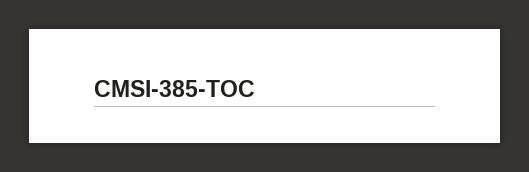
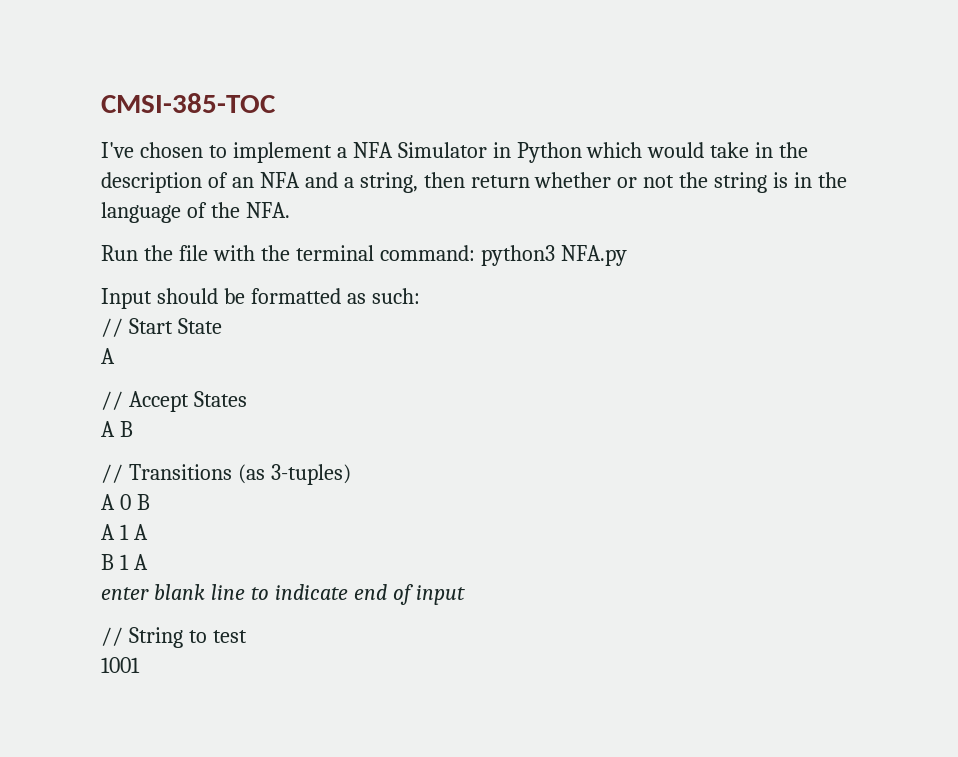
+ I've chosen to implement a NFA Simulator in Python which would take in the description of an NFA and a string, then return whether or not the string is in the language of the NFA.
+ Run the file with the terminal command: python3 NFA.py
+ Input should be formatted as such:
+ // Start State
+ A
+ // Accept States
+ A B
+ // Transitions (as 3-tuples)
+ A 0 B
+ A 1 A
+ B 1 A
+ enter blank line to indicate end of input
+ // String to test
+ 1001

